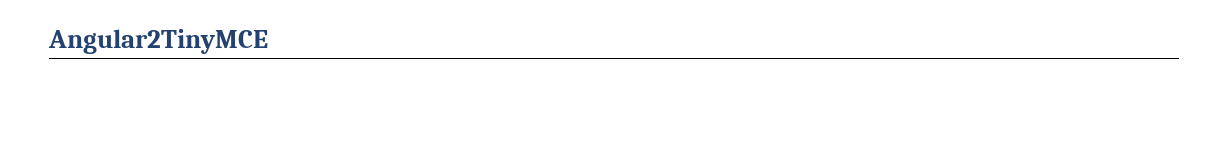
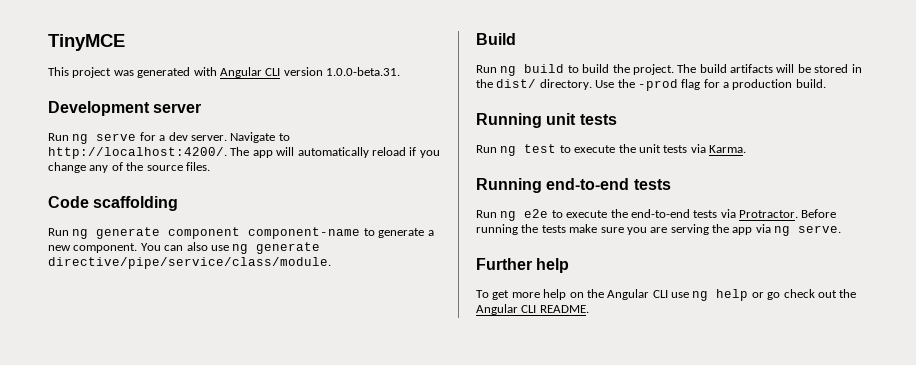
- Angular2TinyMCE
+ TinyMCE
+ This project was generated with Angular CLI version 1.0.0-beta.31.
+ Development server
+ Run ng serve for a dev server. Navigate to http://localhost:4200/. The app will automatically reload if you change any of the source files.
+ Code scaffolding
+ Run ng generate component component-name to generate a new component. You can also use ng generate directive/pipe/service/class/module.
+ Build
+ Run ng build to build the project. The build artifacts will be stored in the dist/ directory. Use the -prod flag for a production build.
+ Running unit tests
+ Run ng test to execute the unit tests via Karma.
+ Running end-to-end tests
+ Run ng e2e to execute the end-to-end tests via Protractor. Before running the tests make sure you are serving the app via ng serve.
+ Further help
+ To get more help on the Angular CLI use ng help or go check out the Angular CLI README.

